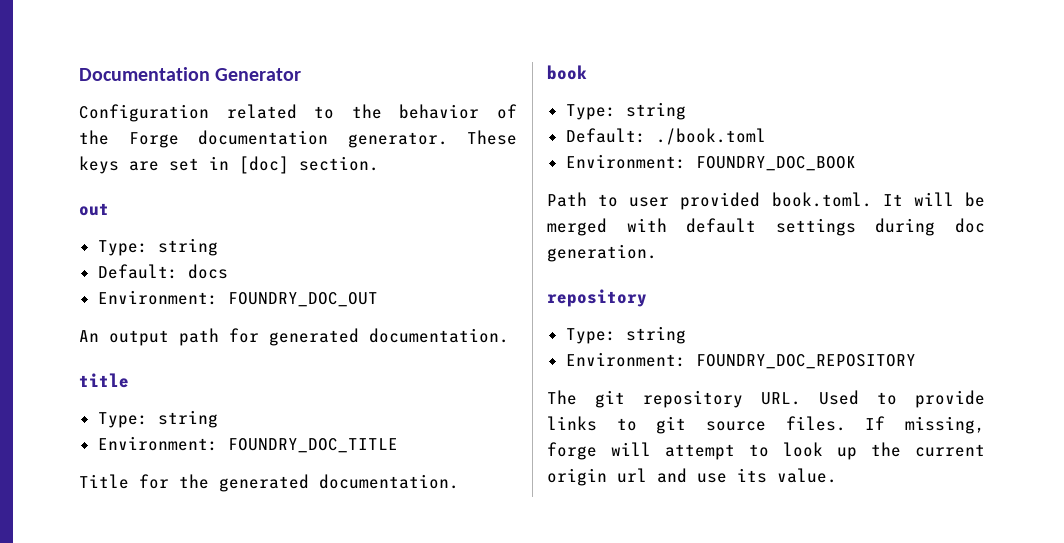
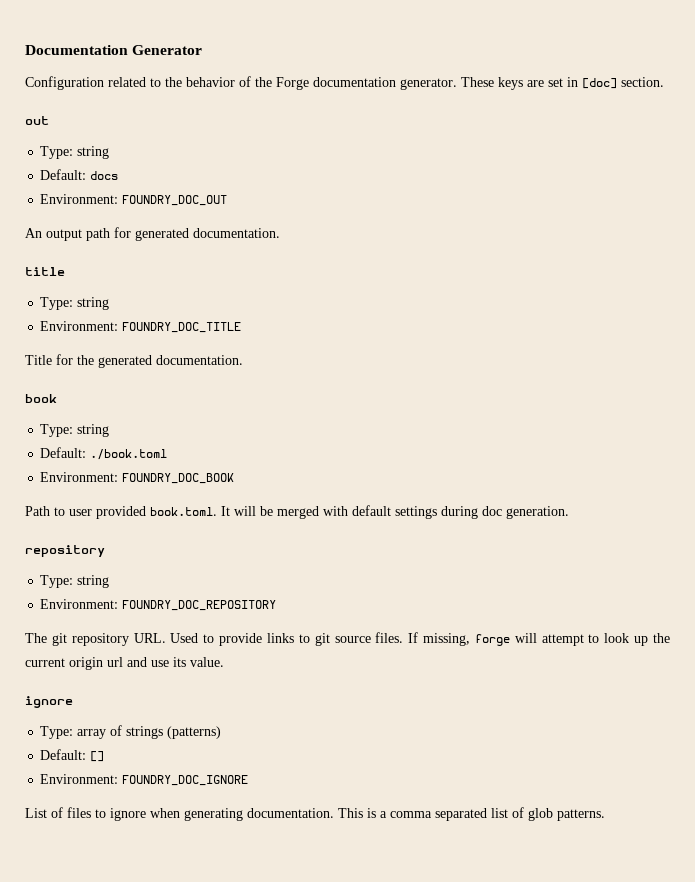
  If missing, forge will attempt to look up the current origin url and use its value.
+ ignore
+ Type: array of strings (patterns)
+ Default: []
+ Environment: FOUNDRY_DOC_IGNORE
+ List of files to ignore when generating documentation. This is a comma separated list of glob patterns.

